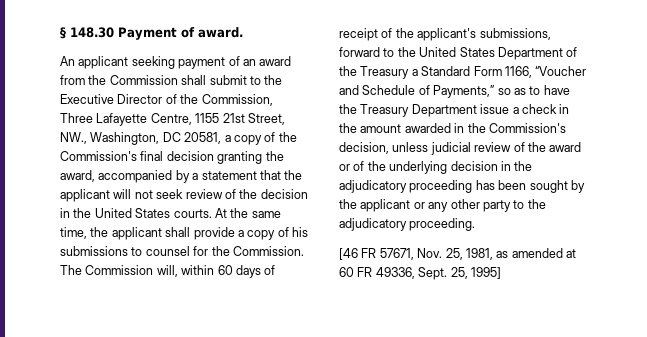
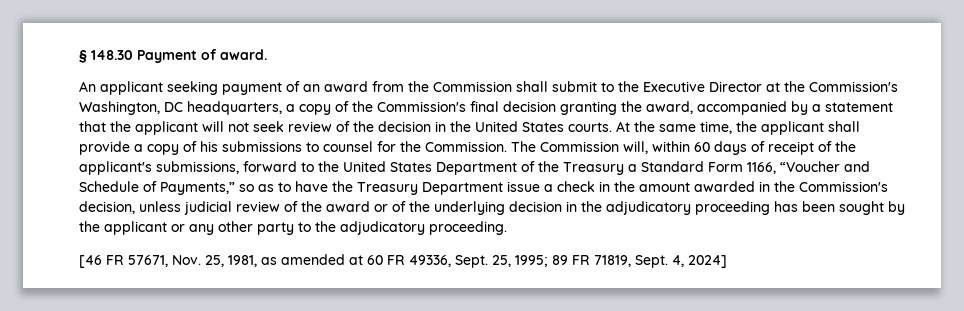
- An applicant seeking payment of an award from the Commission shall submit to the Executive Director of the Commission, Three Lafayette Centre, 1155 21st Street, NW., Washington, DC 20581, a copy of the Commission's final decision granting the award, accompanied by a statement that the applicant will not seek review of the decision in the United States courts.
+ An applicant seeking payment of an award from the Commission shall submit to the Executive Director at the Commission's Washington, DC headquarters, a copy of the Commission's final decision granting the award, accompanied by a statement that the applicant will not seek review of the decision in the United States courts.
- 25, 1995]
+ 25, 1995; 89 FR 71819, Sept. 4, 2024]

